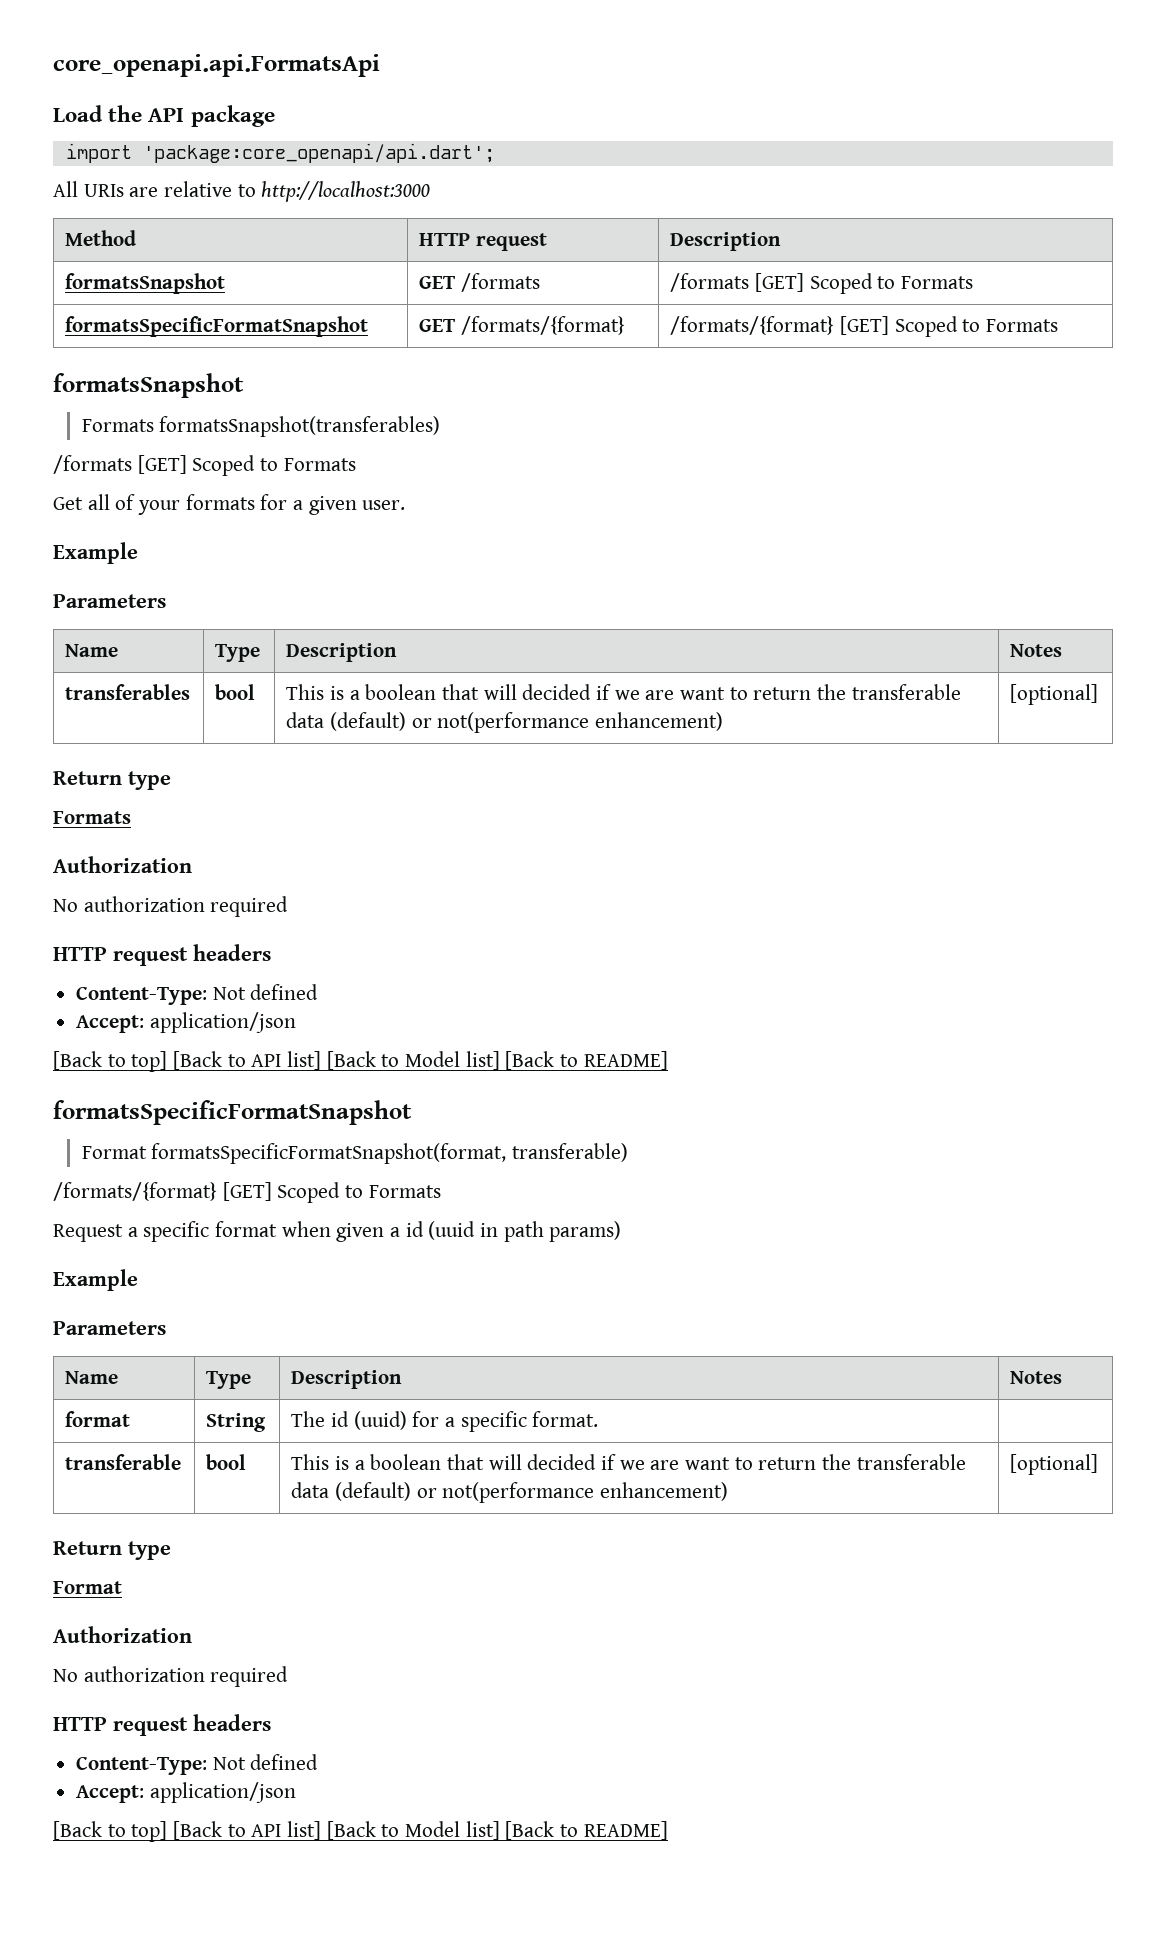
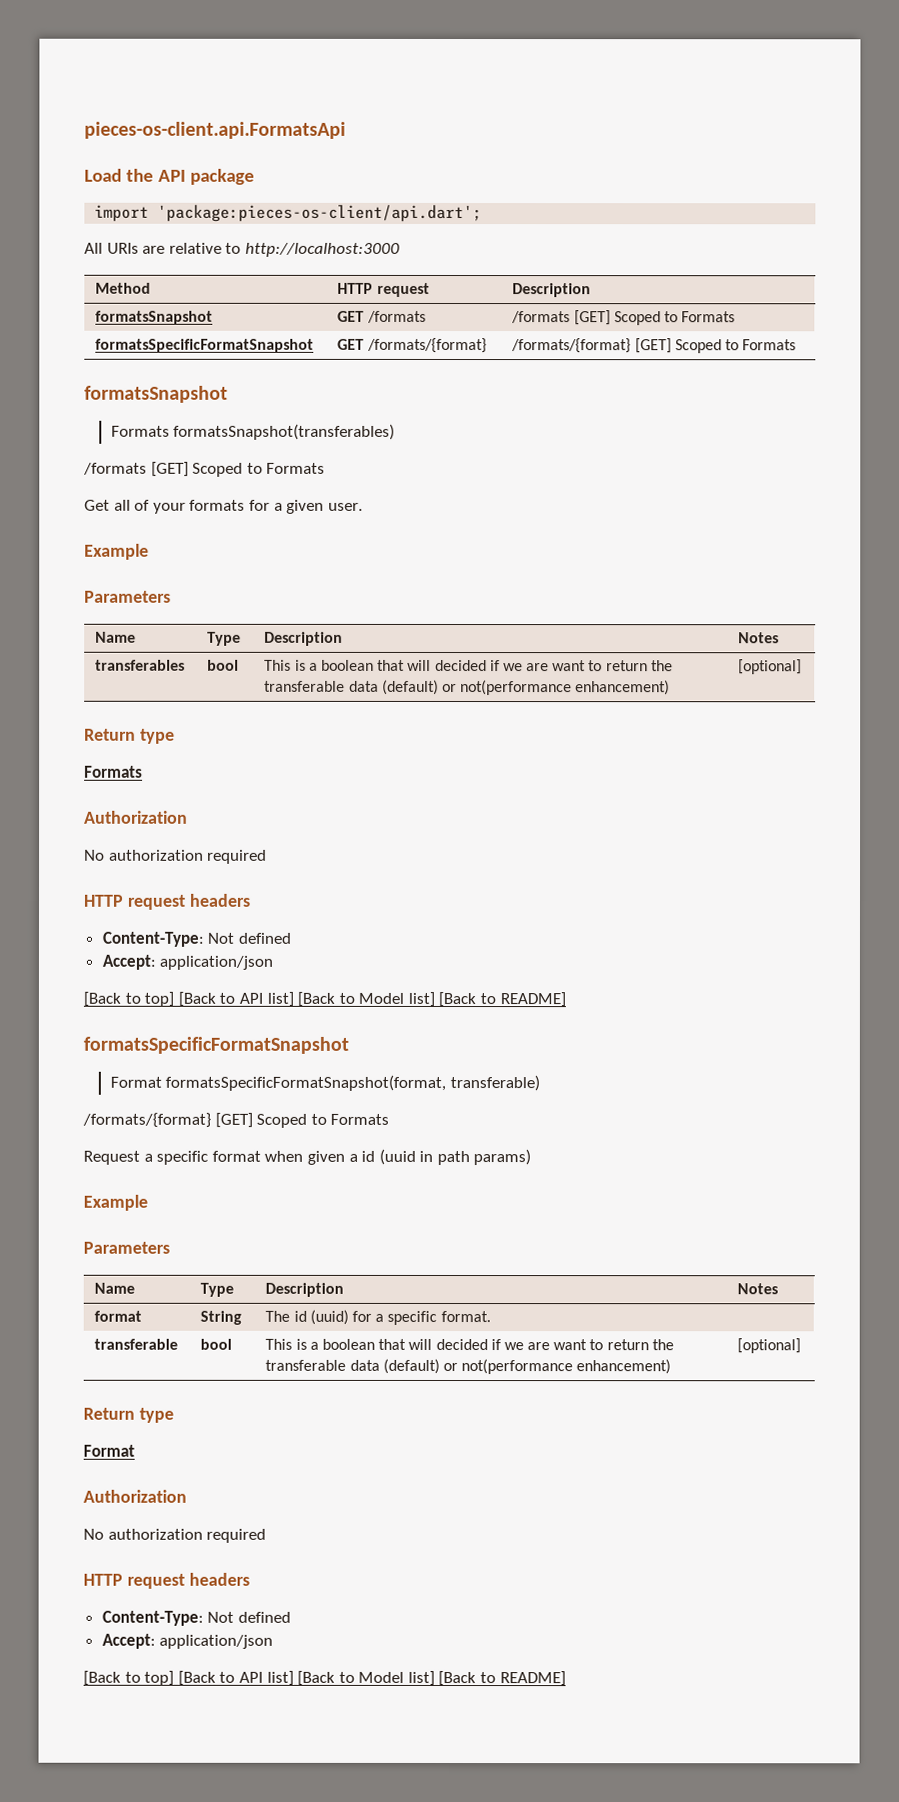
- core_openapi.api.FormatsApi
+ pieces-os-client.api.FormatsApi
- import 'package:core_openapi/api.dart';
+ import 'package:pieces-os-client/api.dart';

